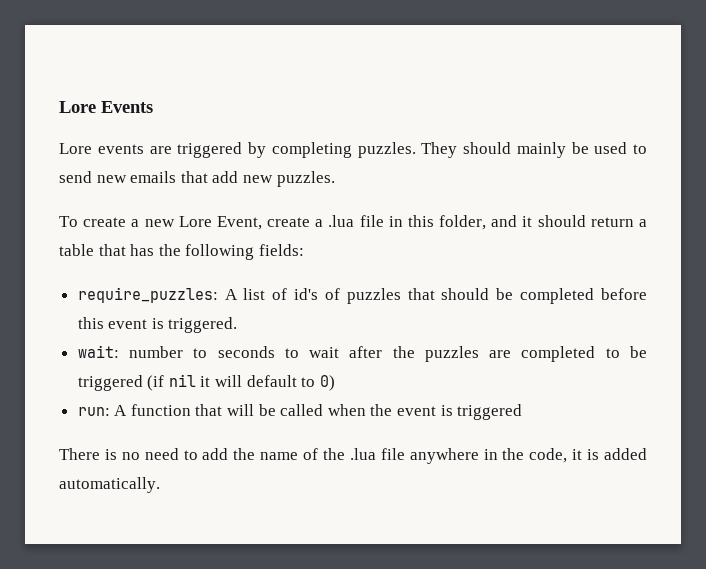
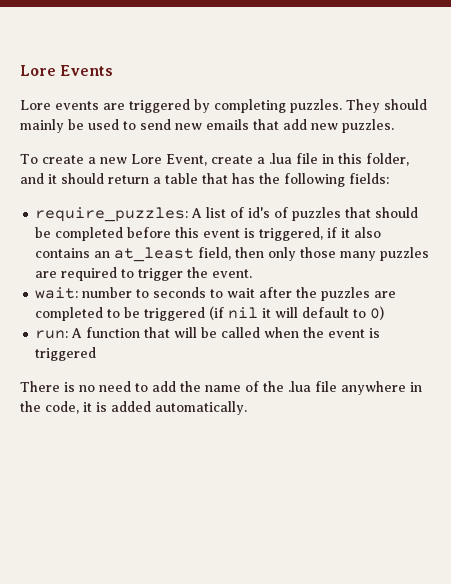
- require_puzzles: A list of id's of puzzles that should be completed before this event is triggered.
+ require_puzzles: A list of id's of puzzles that should be completed before this event is triggered, if it also contains an at_least field, then only those many puzzles are required to trigger the event.

